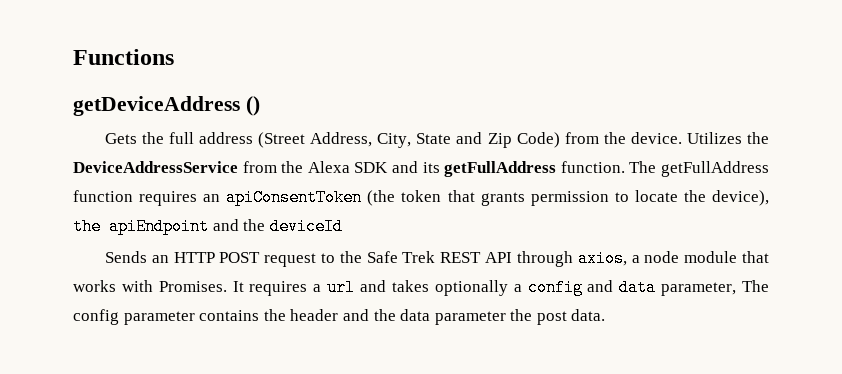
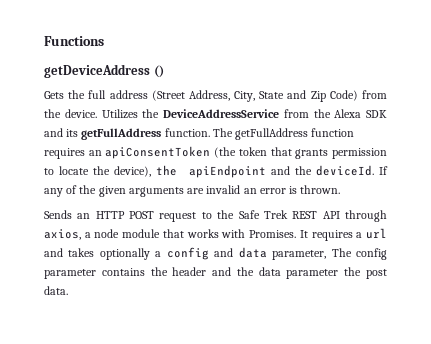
- The getFullAddress function requires an apiConsentToken (the token that grants permission to locate the device), the apiEndpoint and the deviceId
+ The getFullAddress function requires an apiConsentToken (the token that grants permission to locate the device), the apiEndpoint and the deviceId. If any of the given arguments are invalid an error is thrown.

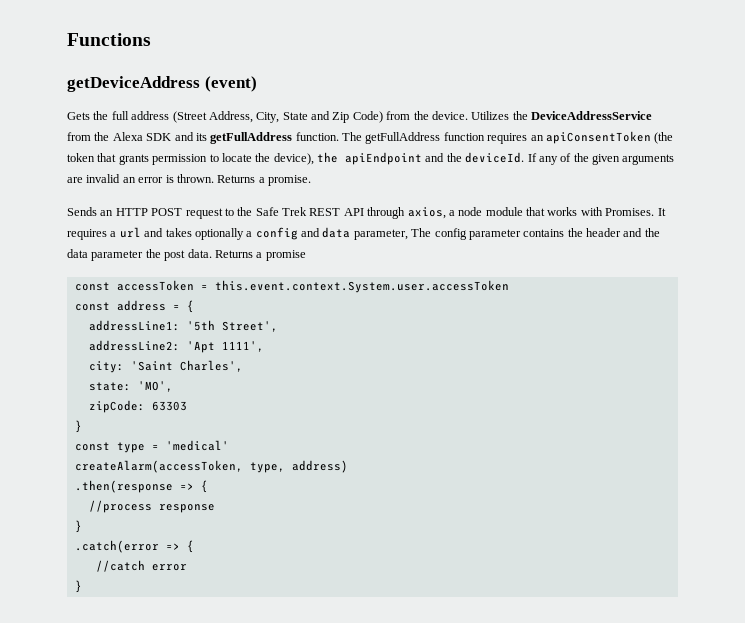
- getDeviceAddress ()
+ getDeviceAddress (event)
+ Returns a promise.
+ Returns a promise
+ const accessToken = this.event.context.System.user.accessToken
+ const address = {
+ addressLine1: '5th Street',
+ addressLine2: 'Apt 1111',
+ city: 'Saint Charles',
+ state: 'MO',
+ zipCode: 63303
+ }
+ const type = 'medical'
+ createAlarm(accessToken, type, address)
+ .then(response => {
+ //process response
+ }
+ .catch(error => {
+ //catch error
+ }

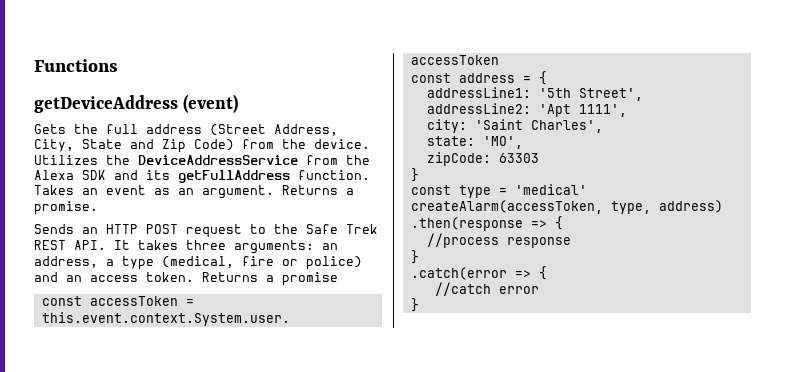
- The getFullAddress function requires an apiConsentToken (the token that grants permission to locate the device), the apiEndpoint and the deviceId. If any of the given arguments are invalid an error is thrown.
+ Takes an event as an argument.
- Sends an HTTP POST request to the Safe Trek REST API through axios, a node module that works with Promises. It requires a url and takes optionally a config and data parameter, The config parameter contains the header and the data parameter the post data.
+ Sends an HTTP POST request to the Safe Trek REST API. It takes three arguments: an address, a type (medical, fire or police) and an access token.

